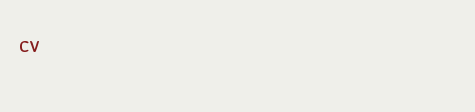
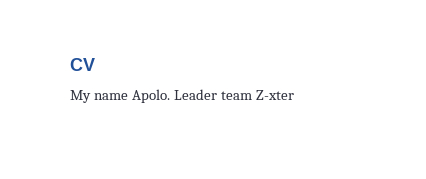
+ My name Apolo. Leader team Z-xter

